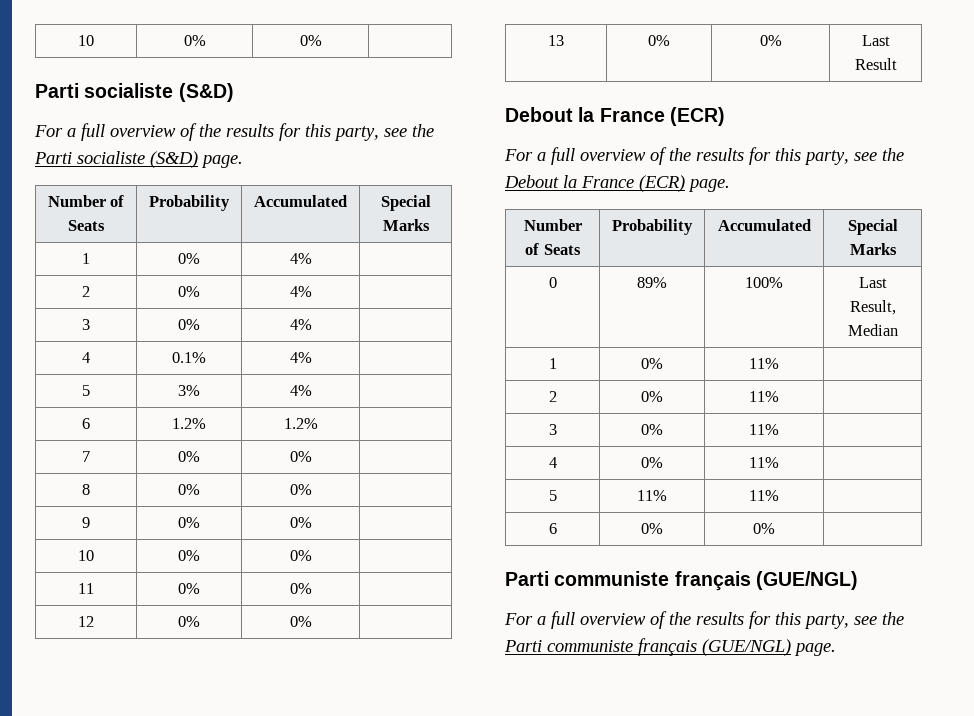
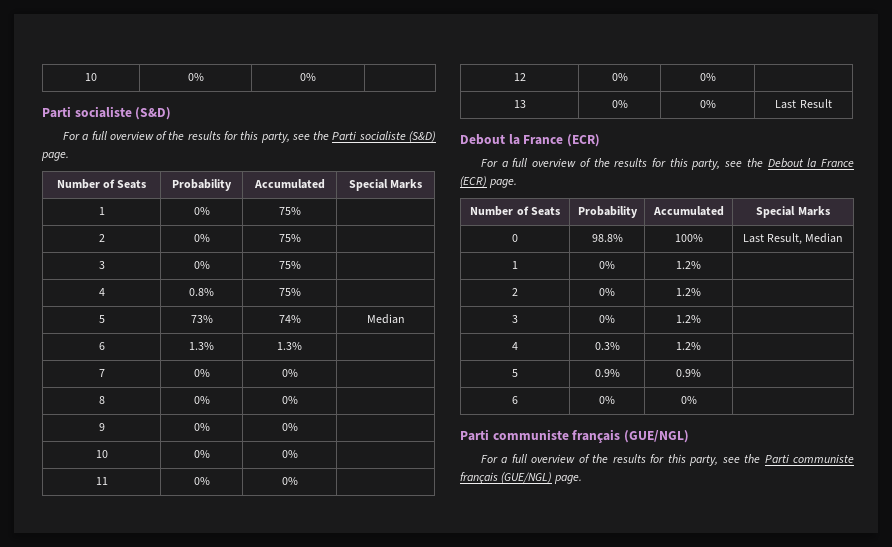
- 1 | 0% | 4% |
- 2 | 0% | 4% |
- 3 | 0% | 4% |
- 4 | 0.1% | 4% |
- 5 | 3% | 4% |
- 6 | 1.2% | 1.2% |
+ 1 | 0% | 75% |
+ 2 | 0% | 75% |
+ 3 | 0% | 75% |
+ 4 | 0.8% | 75% |
+ 5 | 73% | 74% | Median
+ 6 | 1.3% | 1.3% |
- 0 | 89% | 100% | Last Result, Median
+ 0 | 98.8% | 100% | Last Result, Median
- 1 | 0% | 11% |
- 2 | 0% | 11% |
- 3 | 0% | 11% |
- 4 | 0% | 11% |
- 5 | 11% | 11% |
+ 1 | 0% | 1.2% |
+ 2 | 0% | 1.2% |
+ 3 | 0% | 1.2% |
+ 4 | 0.3% | 1.2% |
+ 5 | 0.9% | 0.9% |

